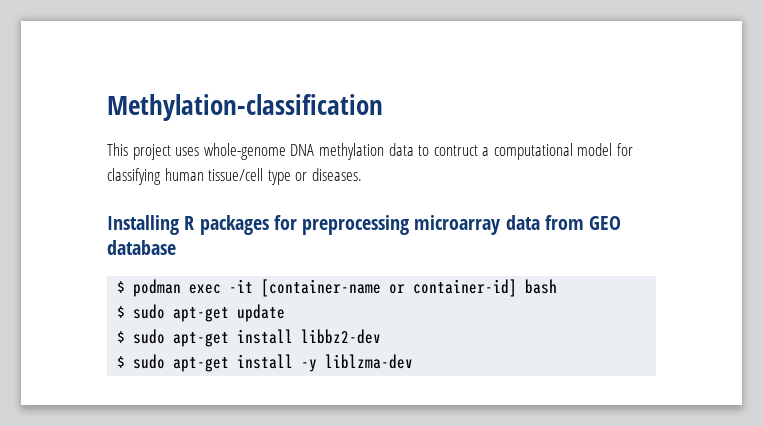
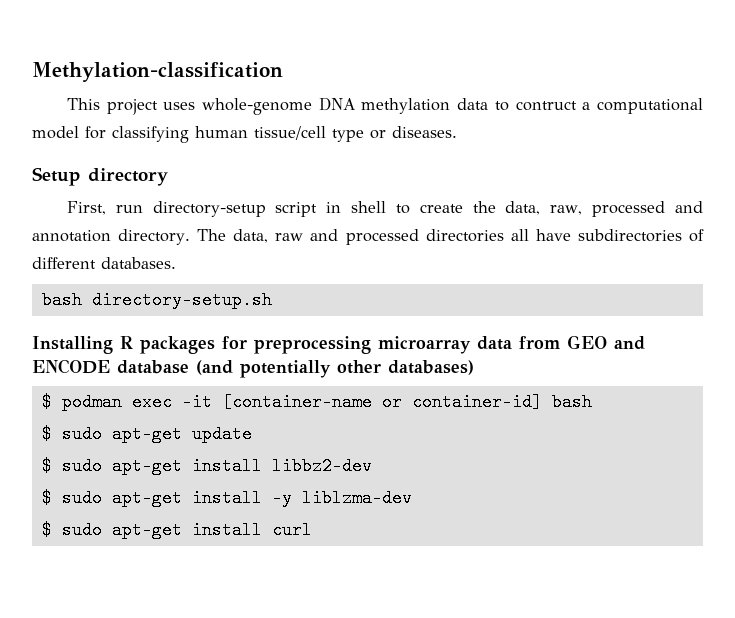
+ Setup directory
+ First, run directory-setup script in shell to create the data, raw, processed and annotation directory. The data, raw and processed directories all have subdirectories of different databases.
+ bash directory-setup.sh
- Installing R packages for preprocessing microarray data from GEO database
+ Installing R packages for preprocessing microarray data from GEO and ENCODE database (and potentially other databases)
+ $ sudo apt-get install curl

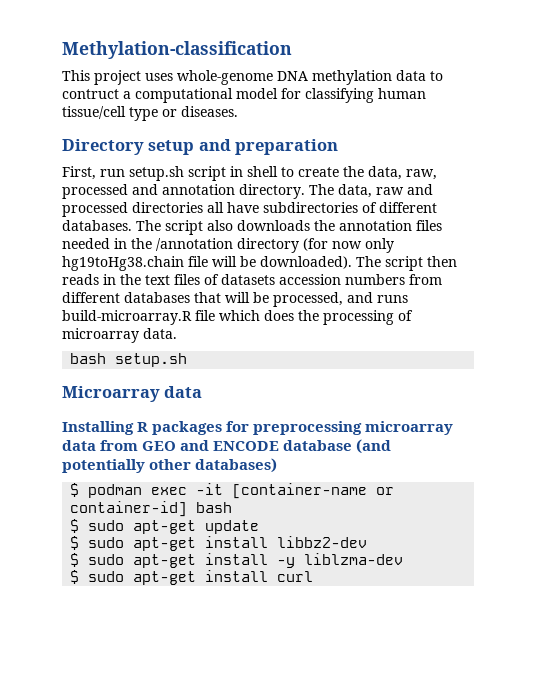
- Setup directory
+ Directory setup and preparation
- First, run directory-setup script in shell to create the data, raw, processed and annotation directory.
+ First, run setup.sh script in shell to create the data, raw, processed and annotation directory.
- The data, raw and processed directories all have subdirectories of different databases.
- bash directory-setup.sh
+ The data, raw and processed directories all have subdirectories of different databases. The script also downloads the annotation files needed in the /annotation directory (for now only hg19toHg38.chain file will be downloaded). The script then reads in the text files of datasets accession numbers from different databases that will be processed, and runs build-microarray.R file which does the processing of microarray data.
+ bash setup.sh
+ Microarray data

